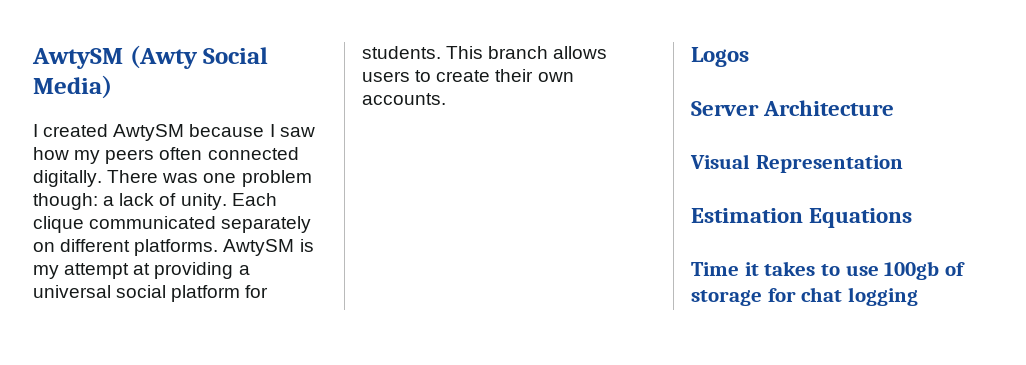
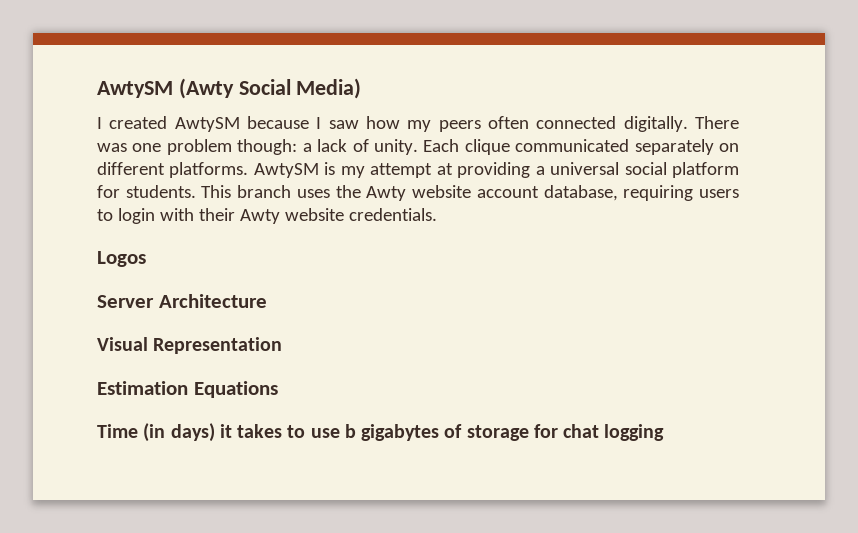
- This branch allows users to create their own accounts.
+ This branch uses the Awty website account database, requiring users to login with their Awty website credentials.
- Time it takes to use 100gb of storage for chat logging
+ Time (in days) it takes to use b gigabytes of storage for chat logging

